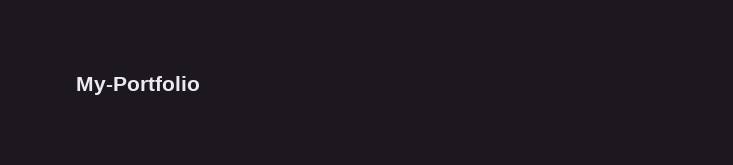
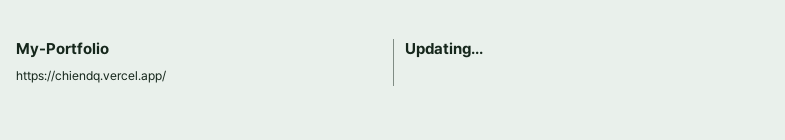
+ https://chiendq.vercel.app/
+ Updating...

